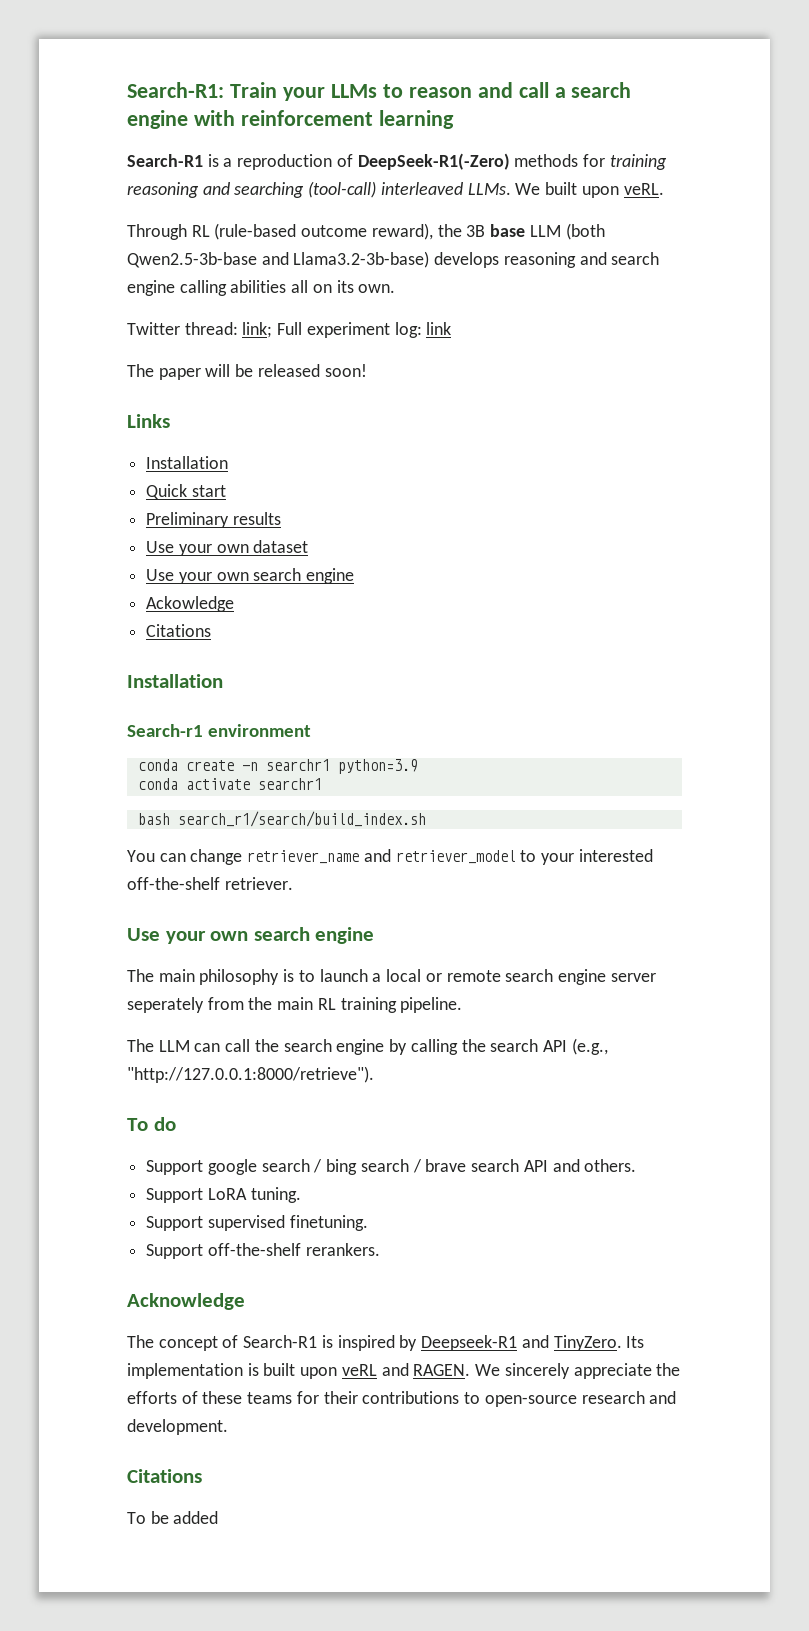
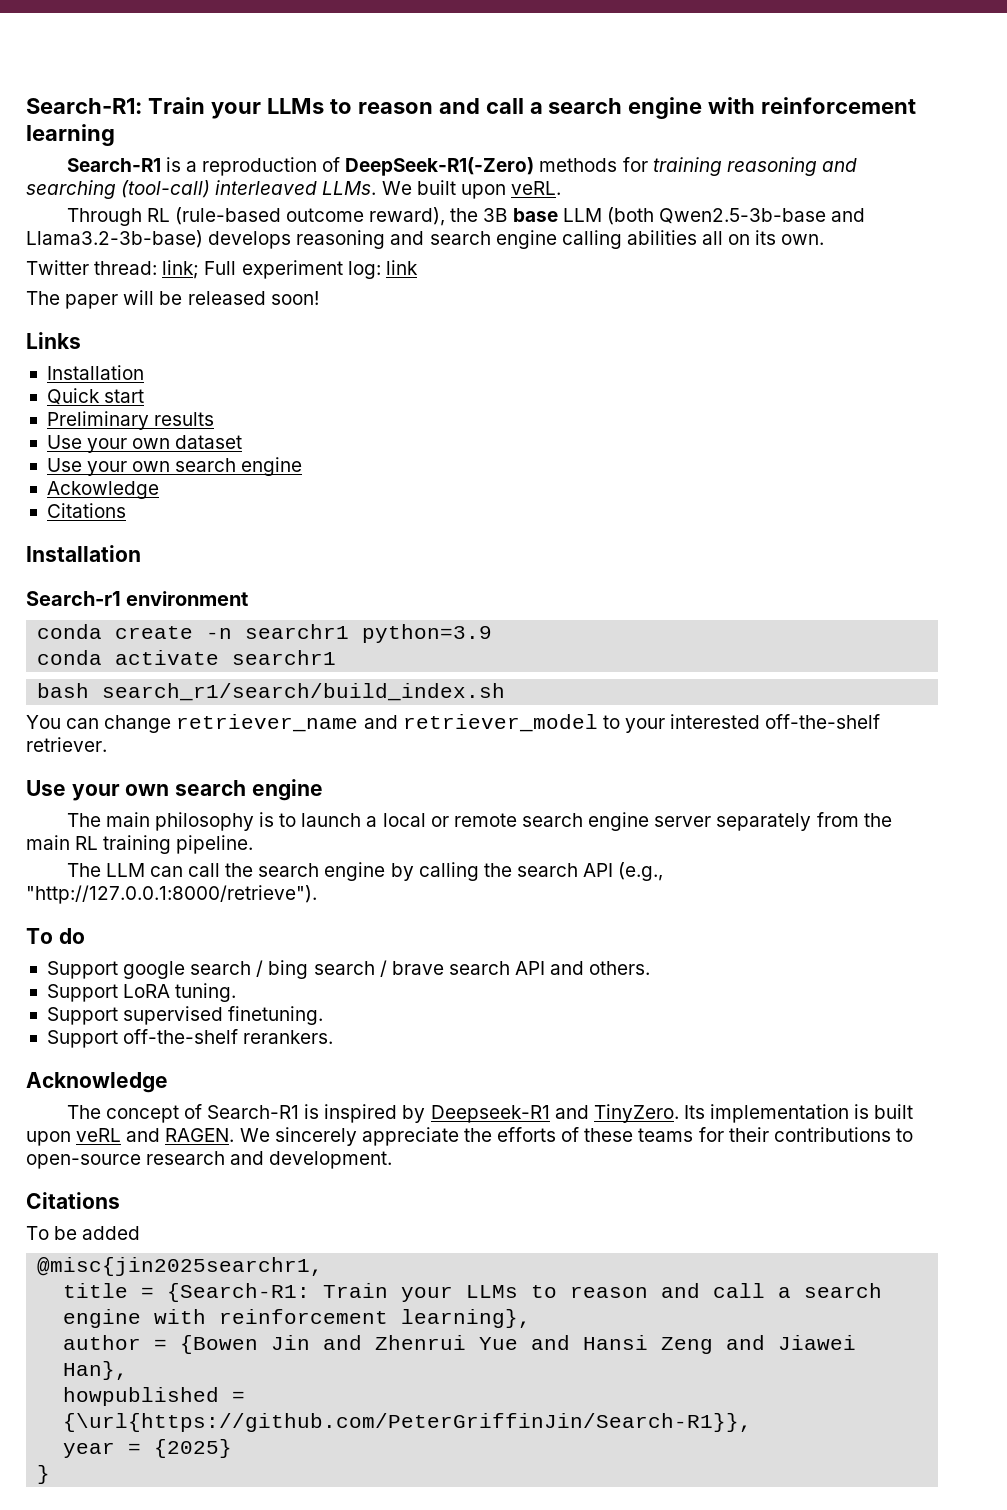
- The main philosophy is to launch a local or remote search engine server seperately from the main RL training pipeline.
+ The main philosophy is to launch a local or remote search engine server separately from the main RL training pipeline.
+ @misc{jin2025searchr1,
+ title = {Search-R1: Train your LLMs to reason and call a search engine with reinforcement learning},
+ author = {Bowen Jin and Zhenrui Yue and Hansi Zeng and Jiawei Han},
+ howpublished = {\url{https://github.com/PeterGriffinJin/Search-R1}},
+ year = {2025}
+ }

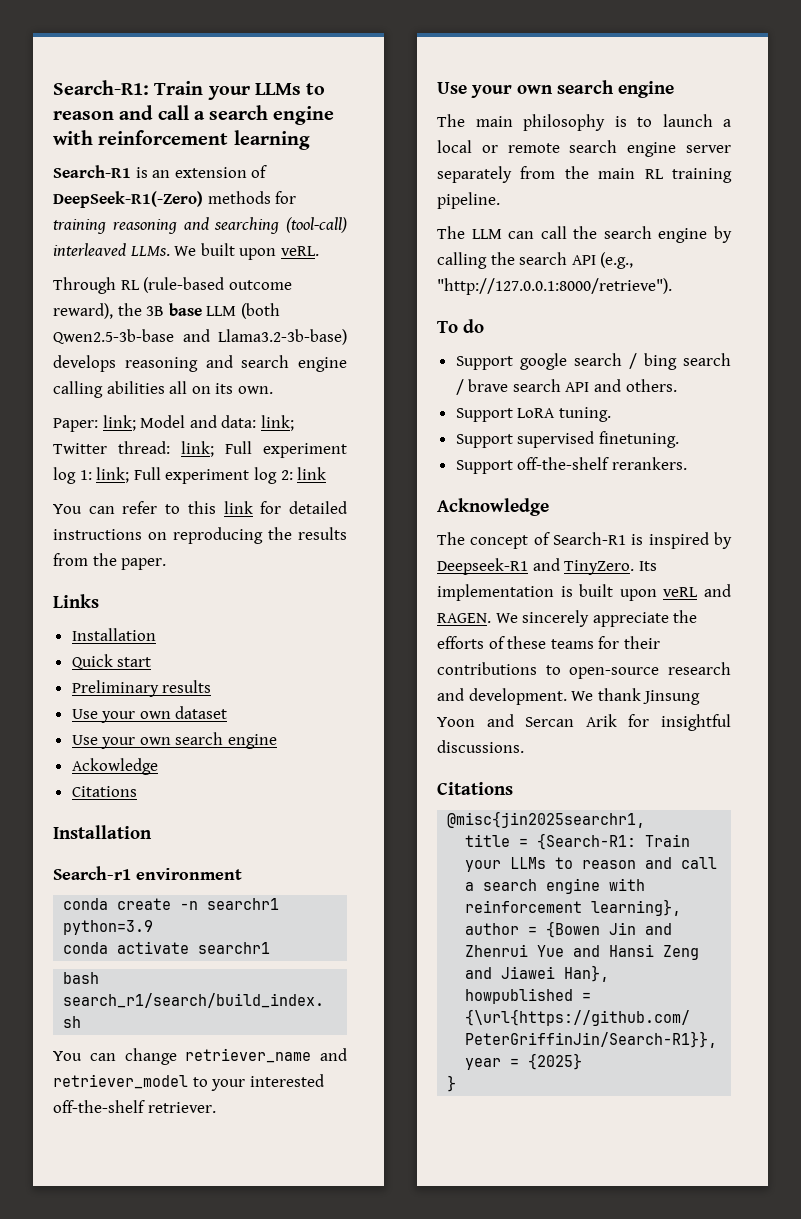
- Search-R1 is a reproduction of DeepSeek-R1(-Zero) methods for training reasoning and searching (tool-call) interleaved LLMs.
+ Search-R1 is an extension of DeepSeek-R1(-Zero) methods for training reasoning and searching (tool-call) interleaved LLMs.
- Twitter thread: link; Full experiment log: link
- The paper will be released soon!
+ Paper: link; Model and data: link; Twitter thread: link; Full experiment log 1: link; Full experiment log 2: link
+ You can refer to this link for detailed instructions on reproducing the results from the paper.
- We sincerely appreciate the efforts of these teams for their contributions to open-source research and development.
+ We sincerely appreciate the efforts of these teams for their contributions to open-source research and development. We thank Jinsung Yoon and Sercan Arik for insightful discussions.
  Citations
- To be added

